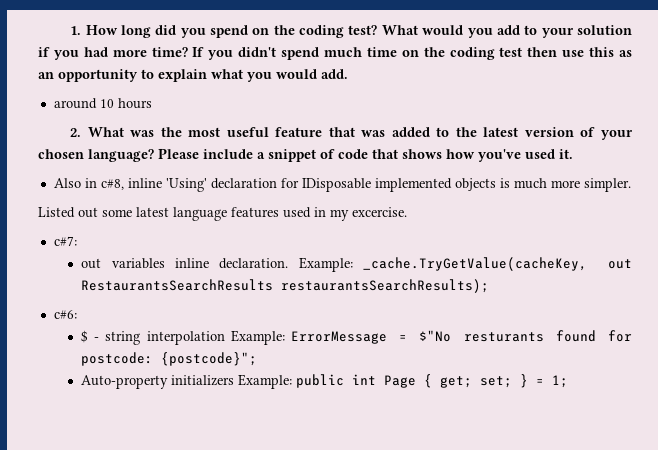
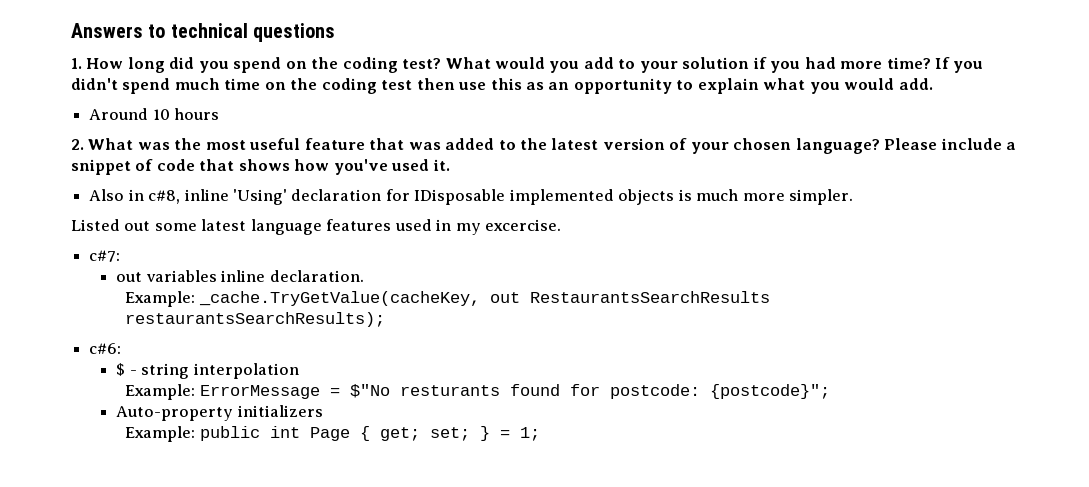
+ Answers to technical questions
- around 10 hours
+ Around 10 hours
- out variables inline declaration. Example: _cache.TryGetValue(cacheKey, out RestaurantsSearchResults restaurantsSearchResults);
+ out variables inline declaration.
+ Example: _cache.TryGetValue(cacheKey, out RestaurantsSearchResults restaurantsSearchResults);
- $ - string interpolation Example: ErrorMessage = $"No resturants found for postcode: {postcode}";
+ $ - string interpolation
+ Example: ErrorMessage = $"No resturants found for postcode: {postcode}";
- Auto-property initializers Example: public int Page { get; set; } = 1;
+ Auto-property initializers
+ Example: public int Page { get; set; } = 1;

